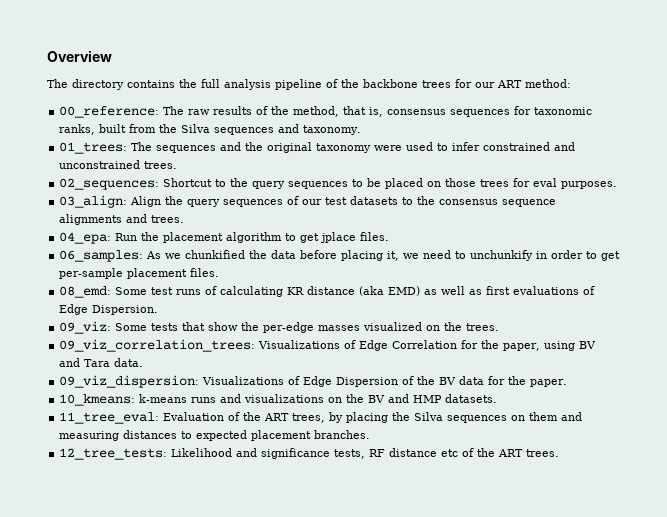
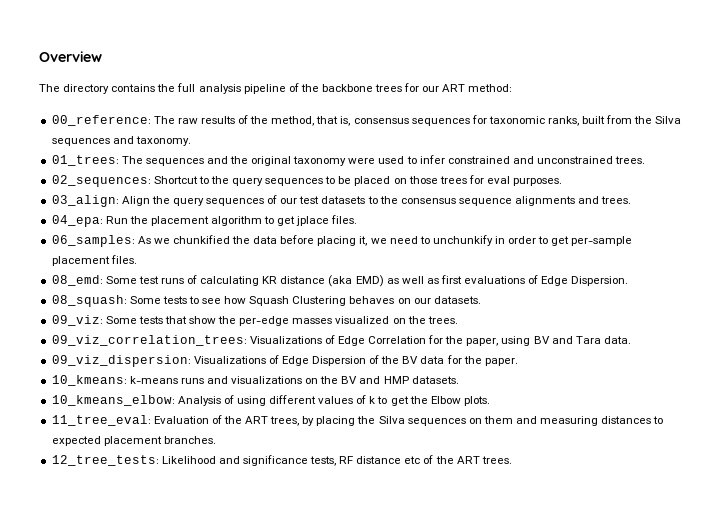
+ 08_squash: Some tests to see how Squash Clustering behaves on our datasets.
+ 10_kmeans_elbow: Analysis of using different values of k to get the Elbow plots.

